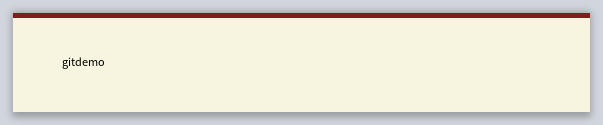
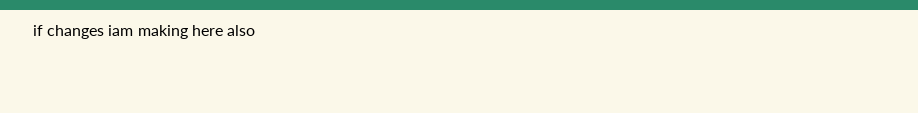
- gitdemo
+ if changes iam making here also

